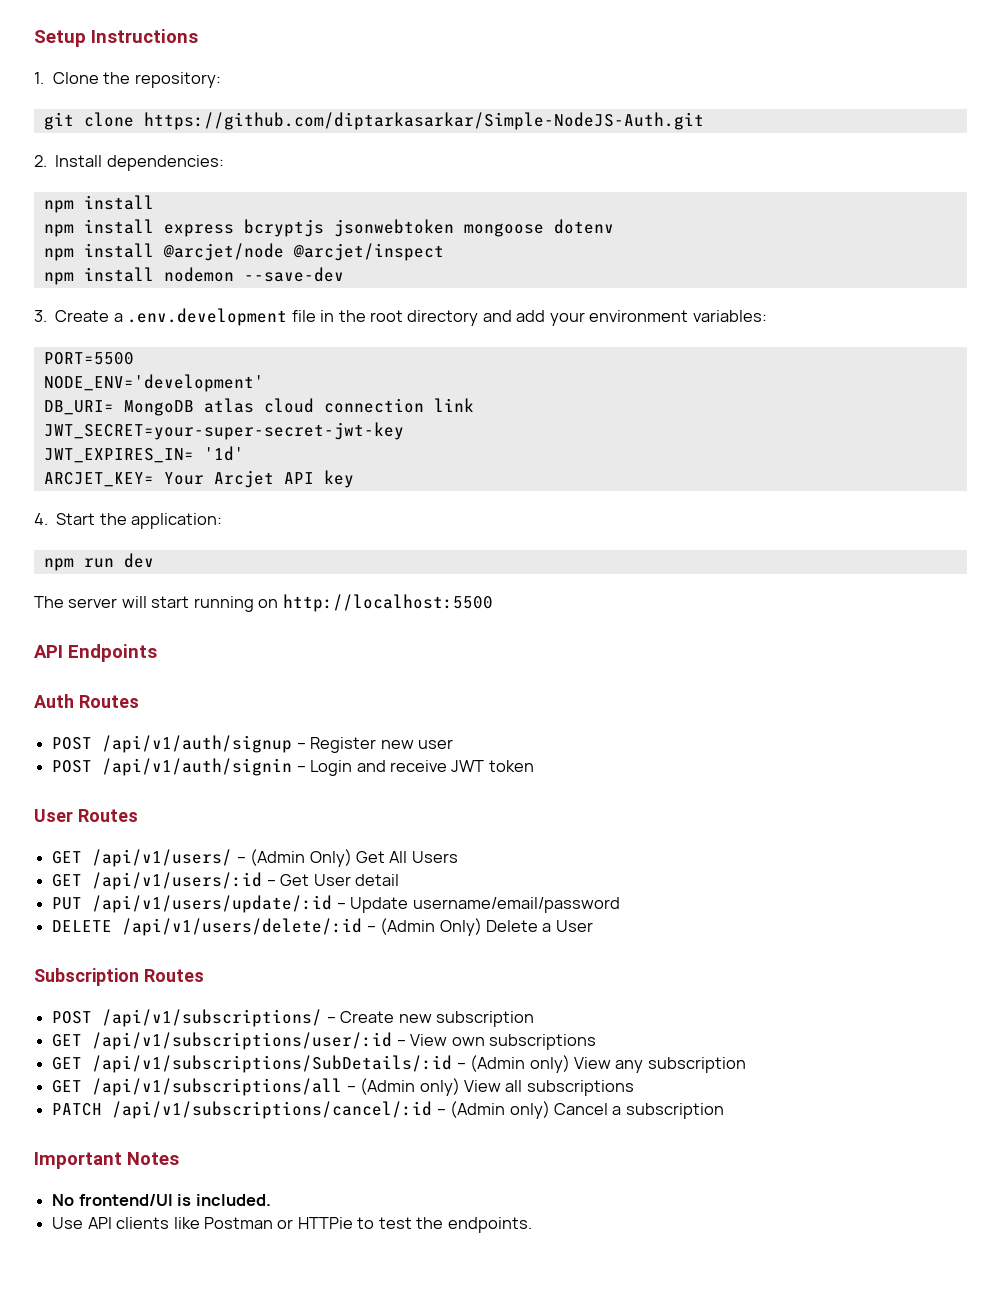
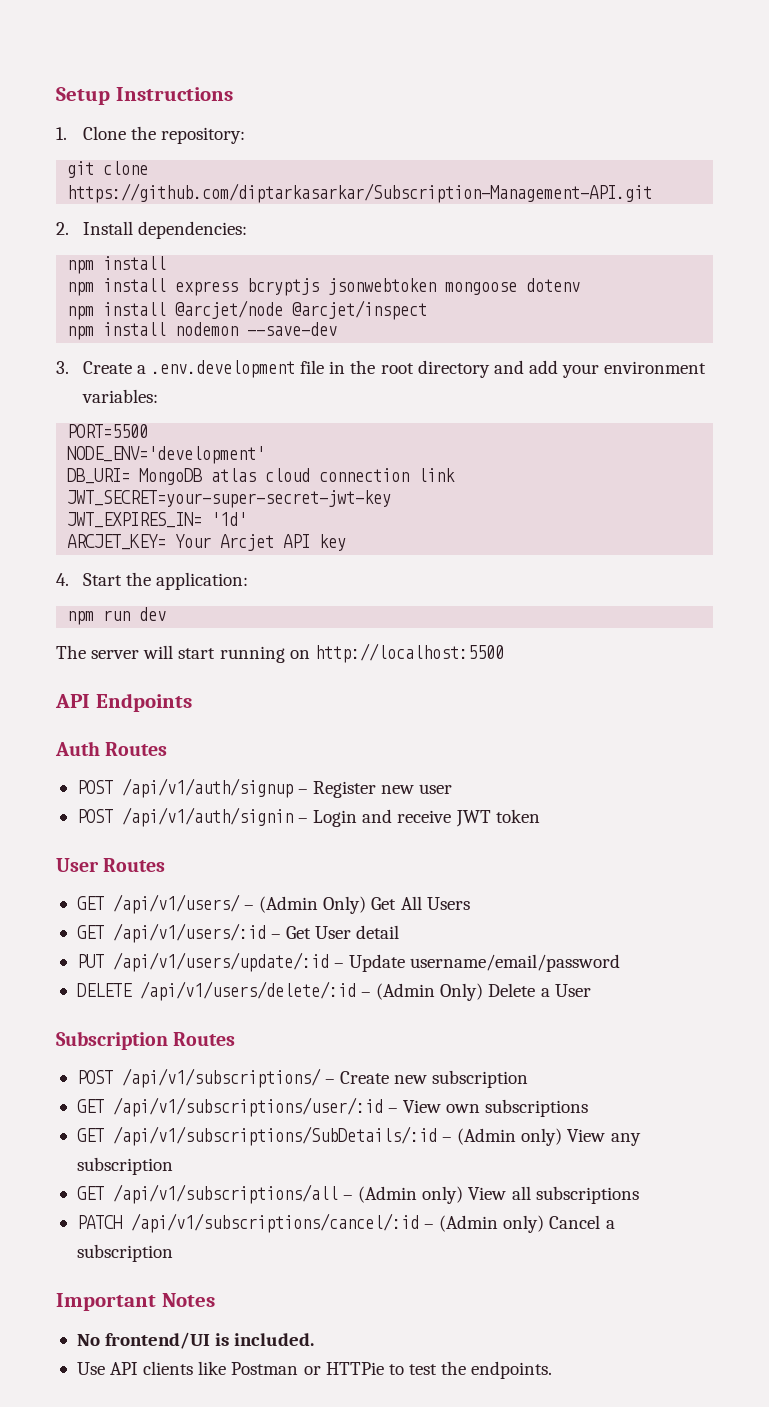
- git clone https://github.com/diptarkasarkar/Simple-NodeJS-Auth.git
+ git clone https://github.com/diptarkasarkar/Subscription-Management-API.git

